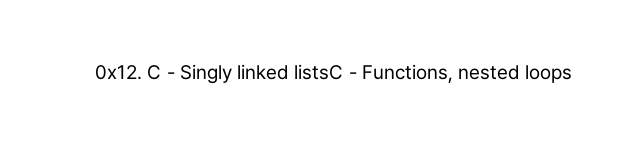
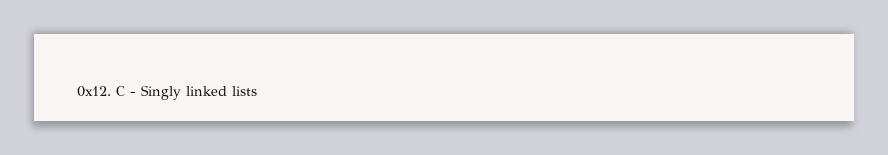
- C - Singly linked listsC - Functions, nested loops
+ C - Singly linked lists

